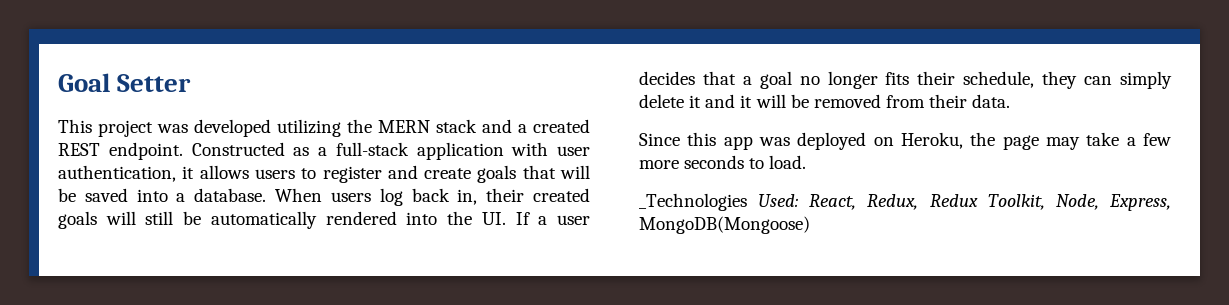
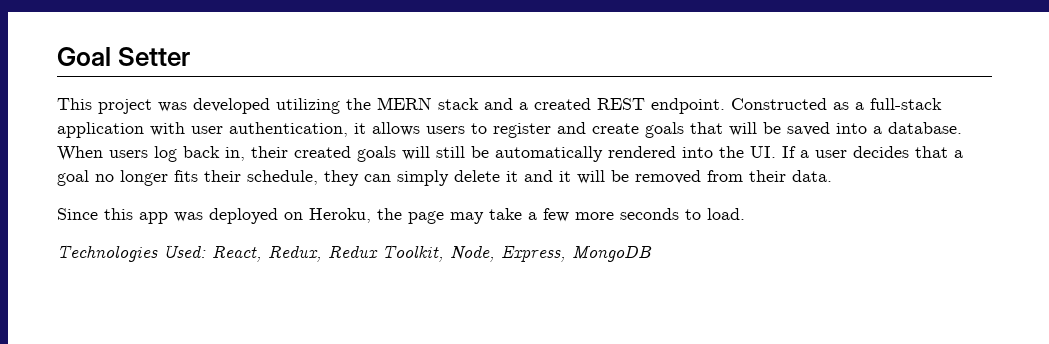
- _Technologies Used: React, Redux, Redux Toolkit, Node, Express, MongoDB(Mongoose)
+ Technologies Used: React, Redux, Redux Toolkit, Node, Express, MongoDB

